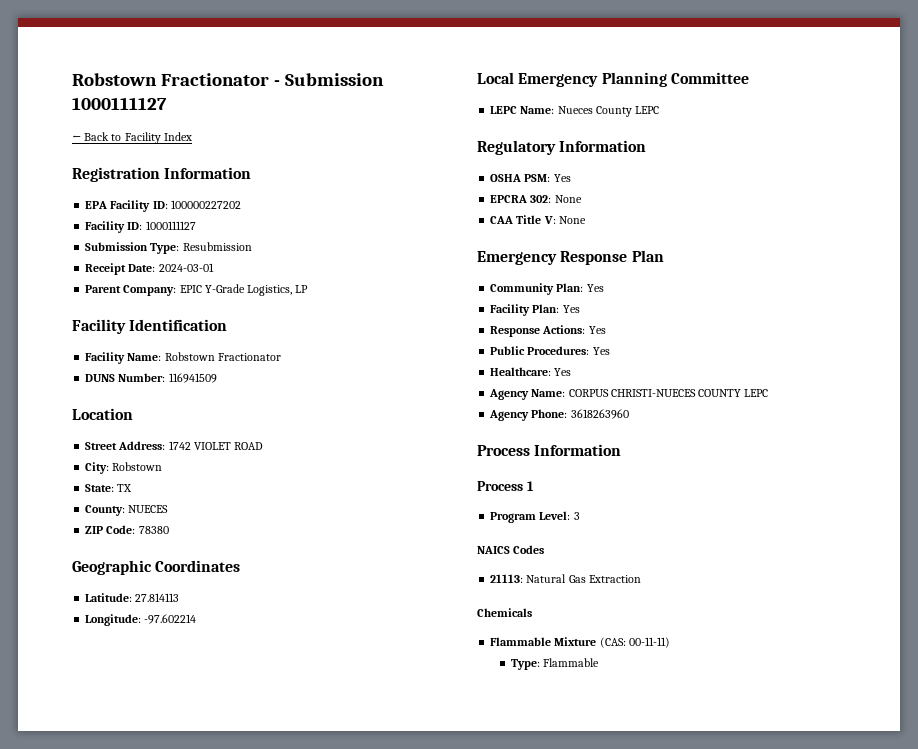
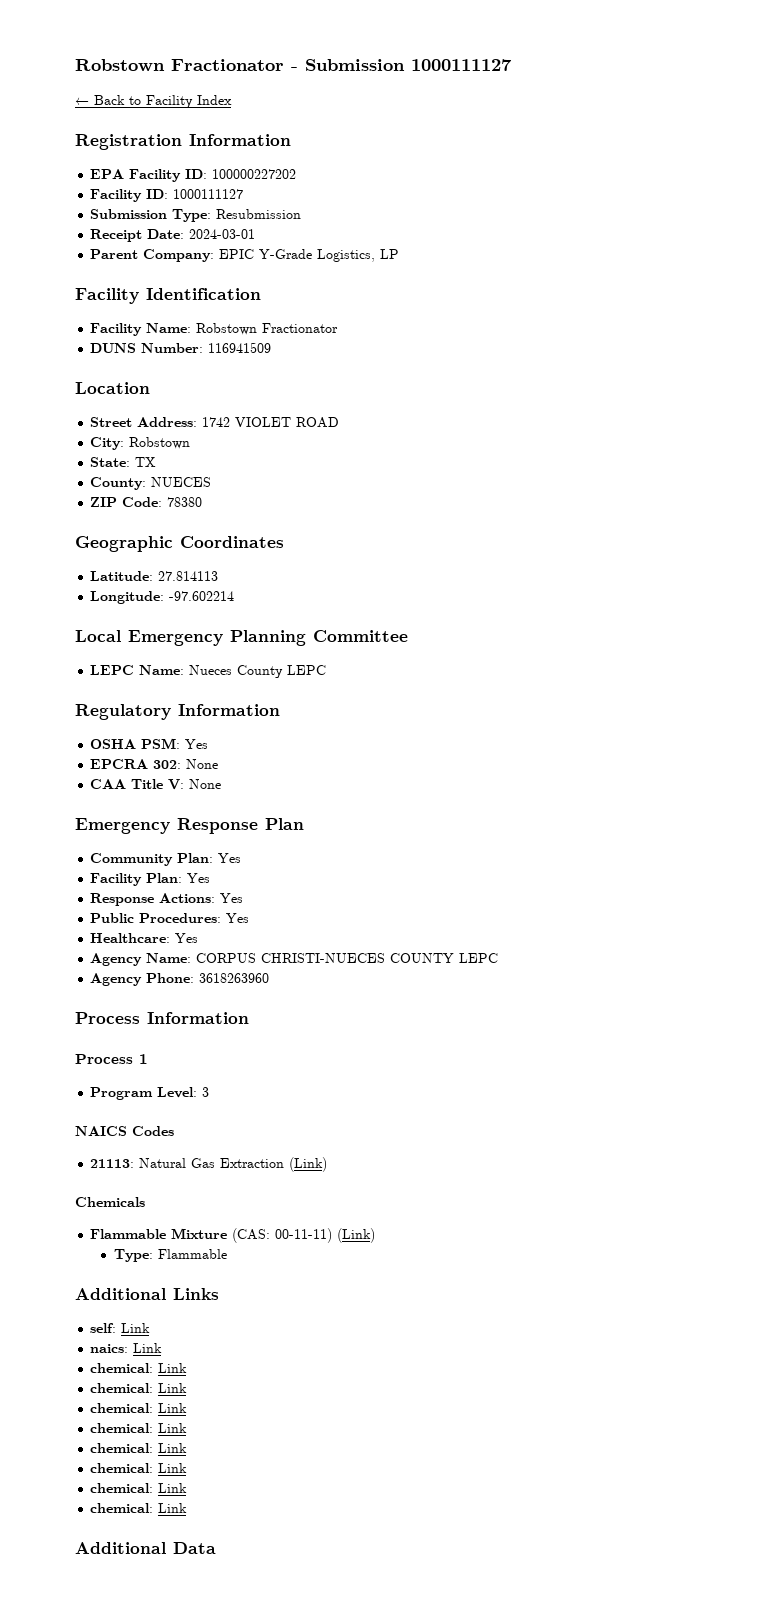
- 21113: Natural Gas Extraction
+ 21113: Natural Gas Extraction (Link)
- Flammable Mixture (CAS: 00-11-11)
+ Flammable Mixture (CAS: 00-11-11) (Link)
+ Additional Links
+ self: Link
+ naics: Link
+ chemical: Link
+ chemical: Link
+ chemical: Link
+ chemical: Link
+ chemical: Link
+ chemical: Link
+ chemical: Link
+ chemical: Link
+ Additional Data

